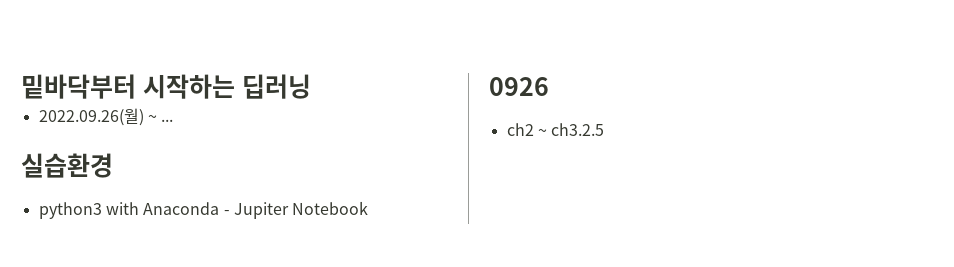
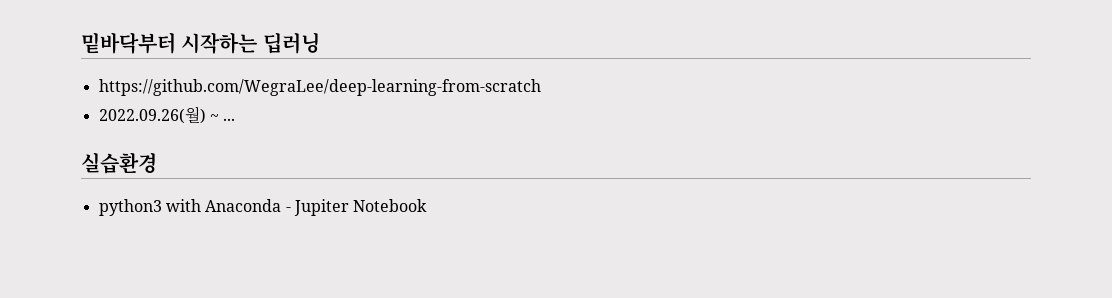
+ https://github.com/WegraLee/deep-learning-from-scratch
- 0926
- ch2 ~ ch3.2.5

